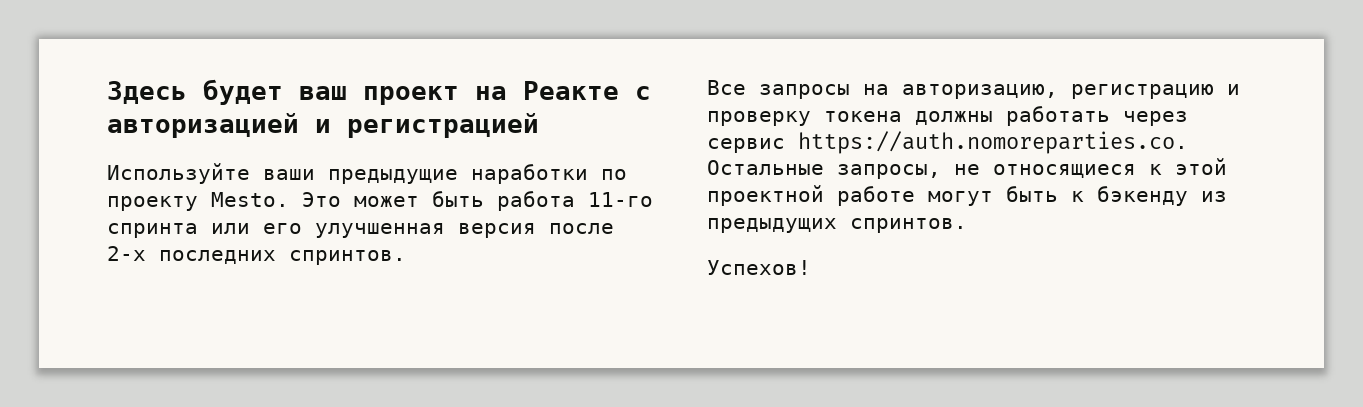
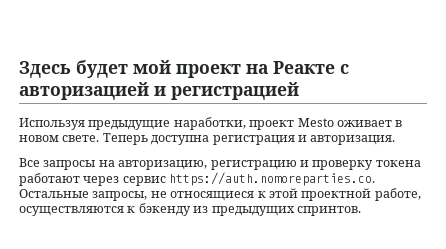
- Здесь будет ваш проект на Реакте с авторизацией и регистрацией
+ Здесь будет мой проект на Реакте с авторизацией и регистрацией
- Используйте ваши предыдущие наработки по проекту Mesto. Это может быть работа 11-го спринта или его улучшенная версия после 2-х последних спринтов.
+ Используя предыдущие наработки, проект Mesto оживает в новом свете. Теперь доступна регистрация и авторизация.
- Все запросы на авторизацию, регистрацию и проверку токена должны работать через сервис https://auth.nomoreparties.co. Остальные запросы, не относящиеся к этой проектной работе могут быть к бэкенду из предыдущих спринтов.
+ Все запросы на авторизацию, регистрацию и проверку токена работают через сервис https://auth.nomoreparties.co. Остальные запросы, не относящиеся к этой проектной работе, осуществляются к бэкенду из предыдущих спринтов.
- Успехов!

